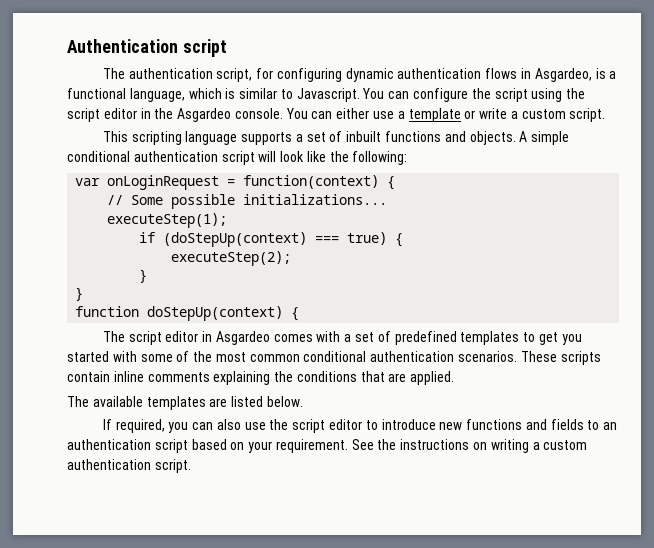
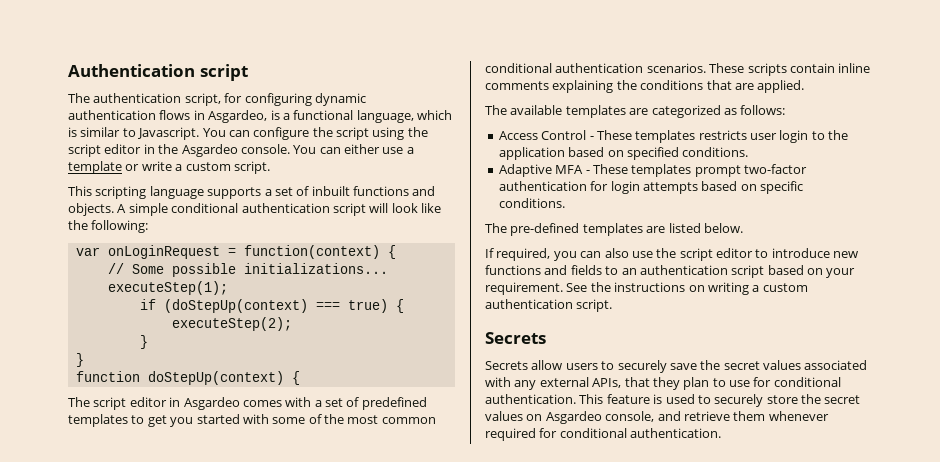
- The available templates are listed below.
+ The available templates are categorized as follows:
+ Access Control - These templates restricts user login to the application based on specified conditions.
+ Adaptive MFA - These templates prompt two-factor authentication for login attempts based on specific conditions.
+ The pre-defined templates are listed below.
  See the instructions on writing a custom authentication script.
+ Secrets
+ Secrets allow users to securely save the secret values associated with any external APIs, that they plan to use for conditional authentication. This feature is used to securely store the secret values on Asgardeo console, and retrieve them whenever required for conditional authentication.

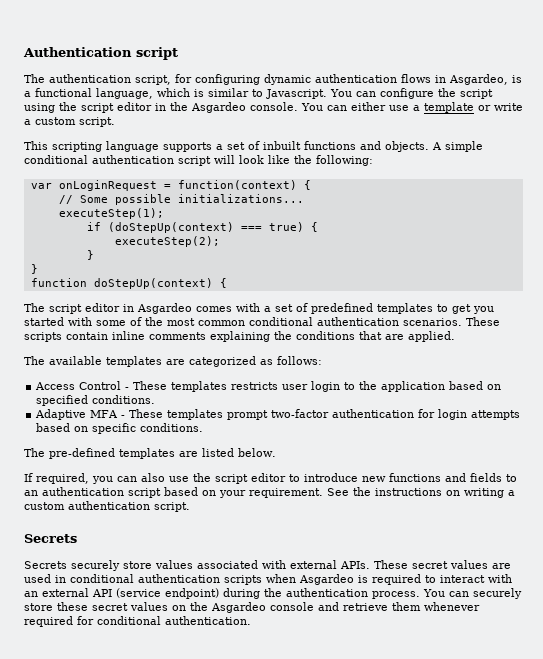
- Secrets allow users to securely save the secret values associated with any external APIs, that they plan to use for conditional authentication. This feature is used to securely store the secret values on Asgardeo console, and retrieve them whenever required for conditional authentication.
+ Secrets securely store values associated with external APIs. These secret values are used in conditional authentication scripts when Asgardeo is required to interact with an external API (service endpoint) during the authentication process. You can securely store these secret values on the Asgardeo console and retrieve them whenever required for conditional authentication.

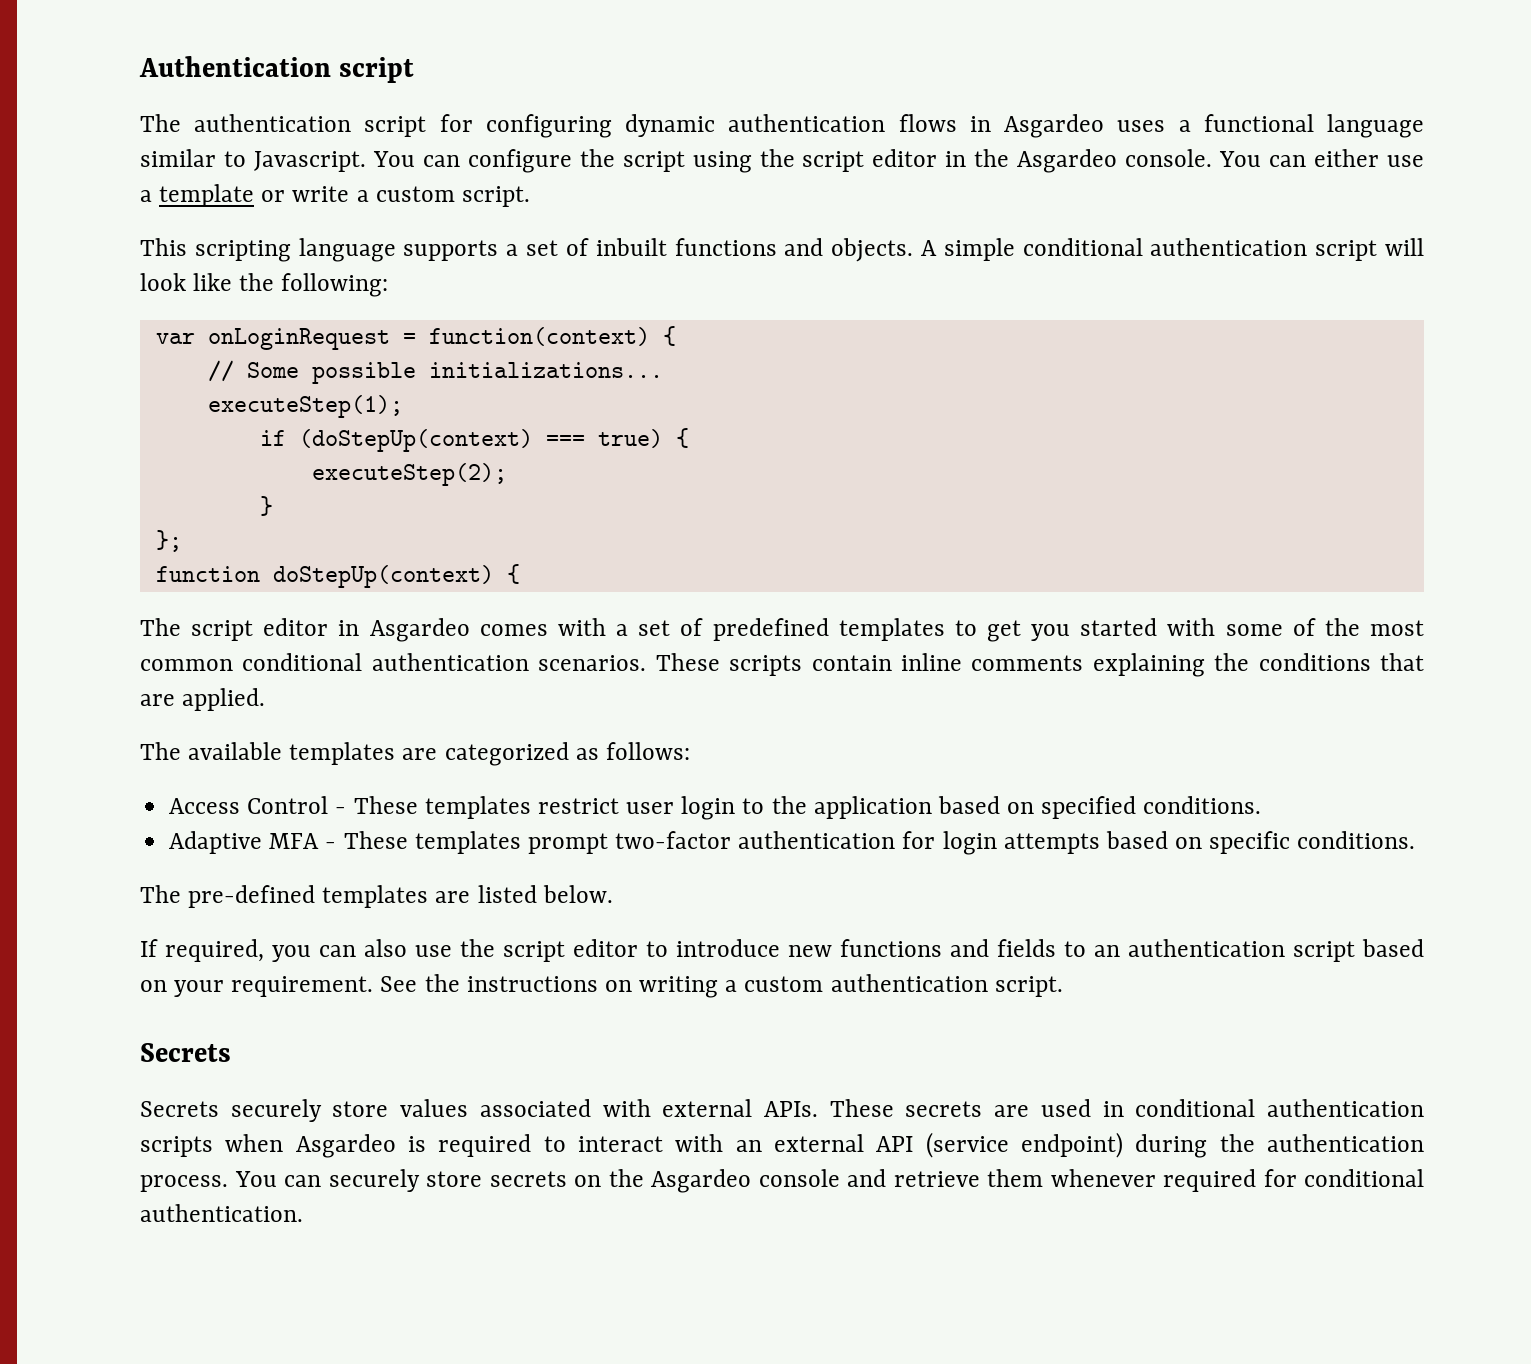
- The authentication script, for configuring dynamic authentication flows in Asgardeo, is a functional language, which is similar to Javascript.
+ The authentication script for configuring dynamic authentication flows in Asgardeo uses a functional language similar to Javascript.
  executeStep(2);
  }
- }
+ };
- Access Control - These templates restricts user login to the application based on specified conditions.
+ Access Control - These templates restrict user login to the application based on specified conditions.
- These secret values are used in conditional authentication scripts when Asgardeo is required to interact with an external API (service endpoint) during the authentication process.
+ These secrets are used in conditional authentication scripts when Asgardeo is required to interact with an external API (service endpoint) during the authentication process.
- You can securely store these secret values on the Asgardeo console and retrieve them whenever required for conditional authentication.
+ You can securely store secrets on the Asgardeo console and retrieve them whenever required for conditional authentication.

